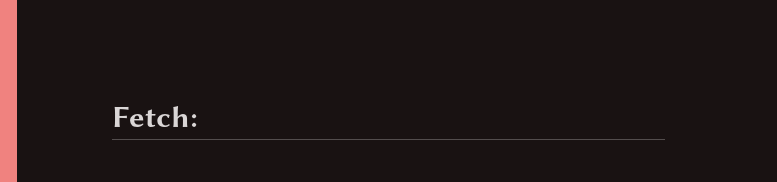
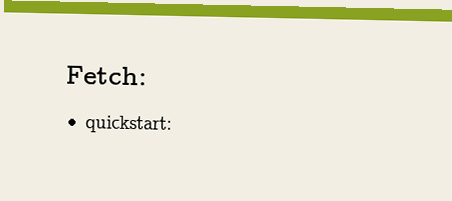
+ quickstart:

